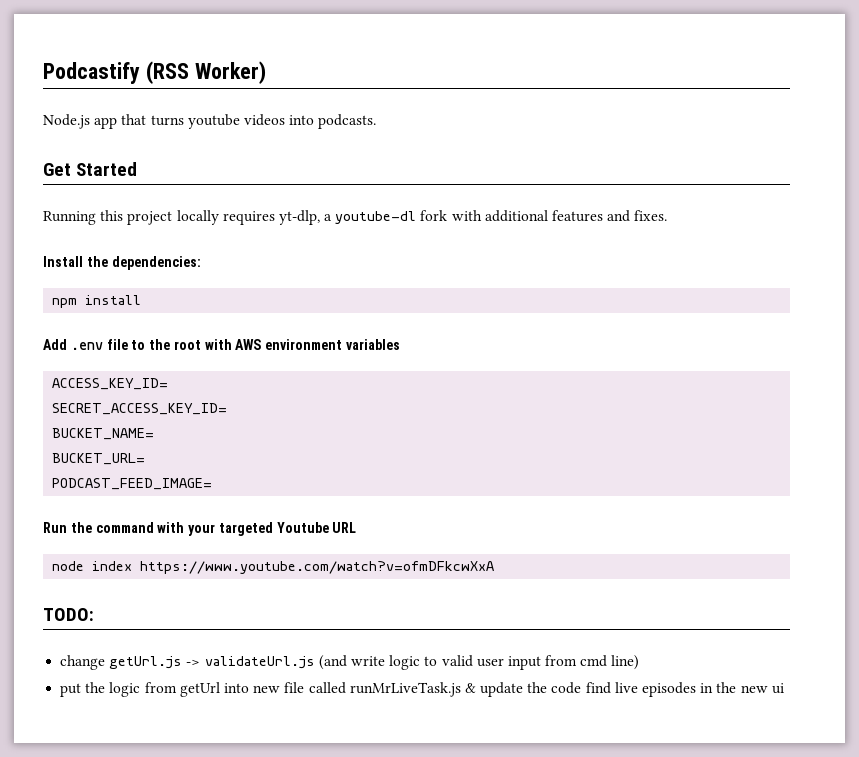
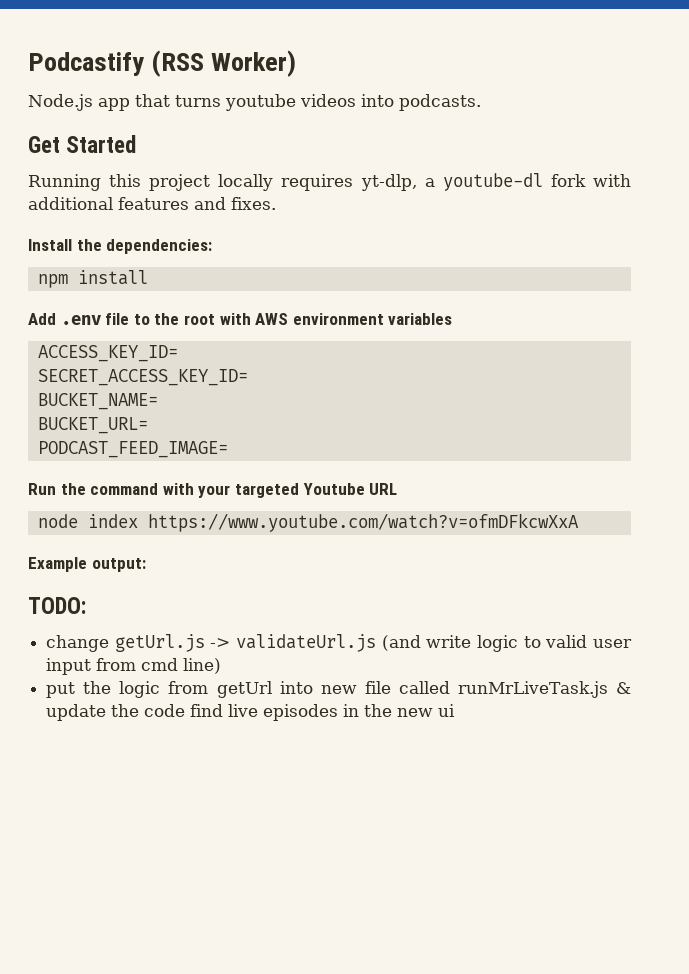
+ Example output:

